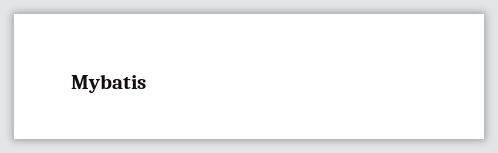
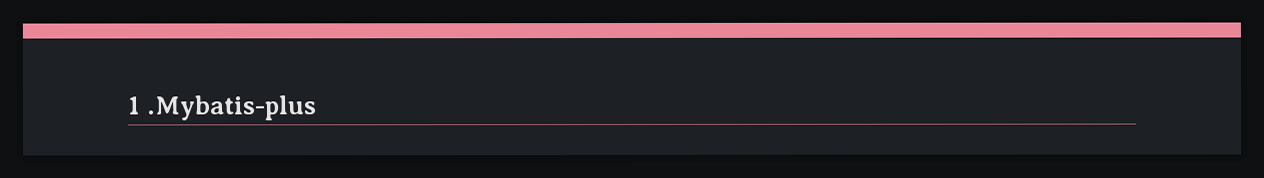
- Mybatis
+ 1 .Mybatis-plus

